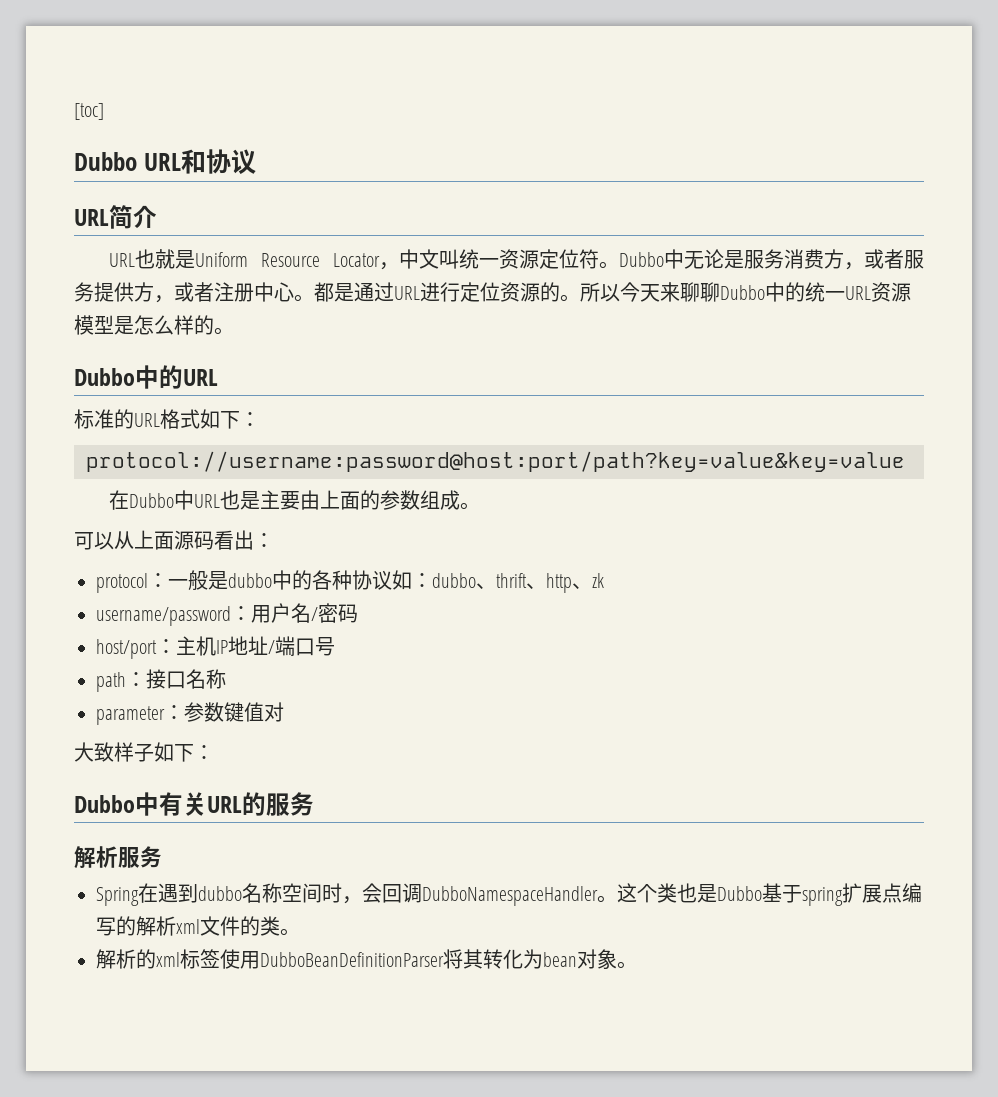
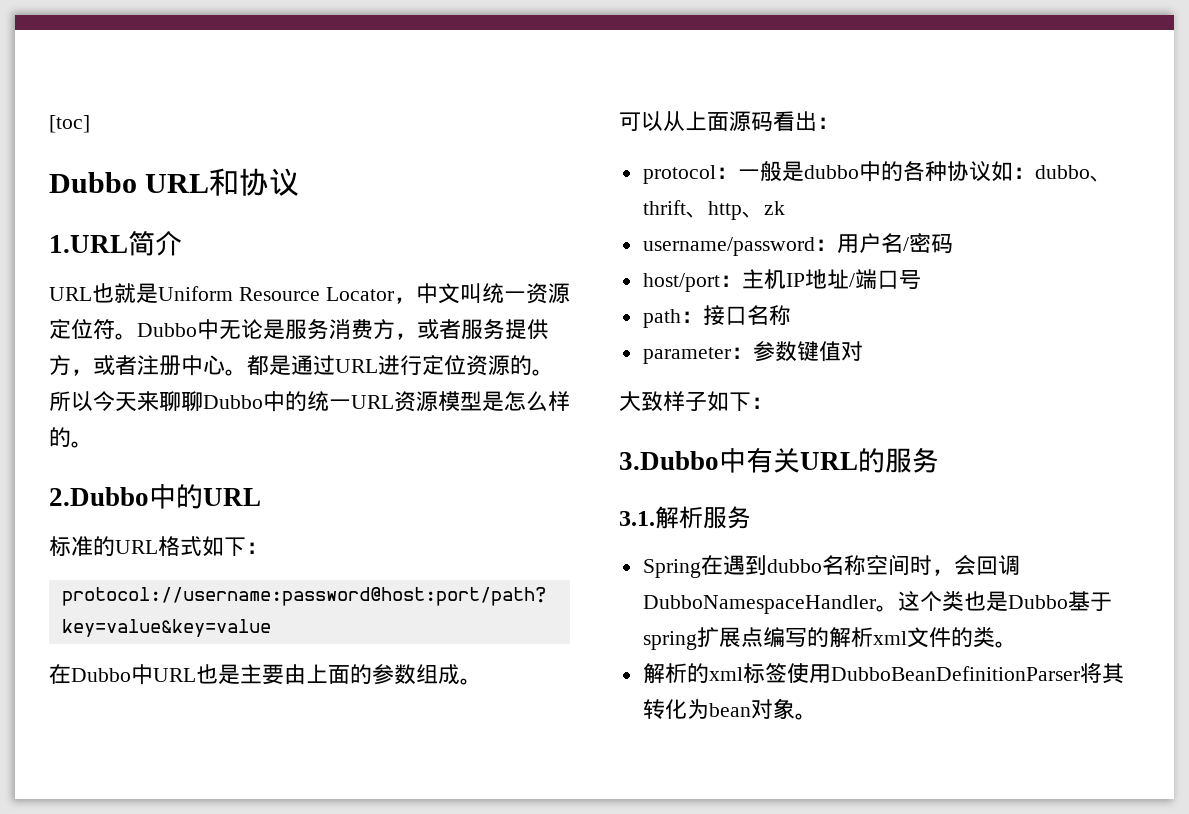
- URL简介
+ 1.URL简介
- Dubbo中的URL
+ 2.Dubbo中的URL
- Dubbo中有关URL的服务
+ 3.Dubbo中有关URL的服务
- 解析服务
+ 3.1.解析服务

